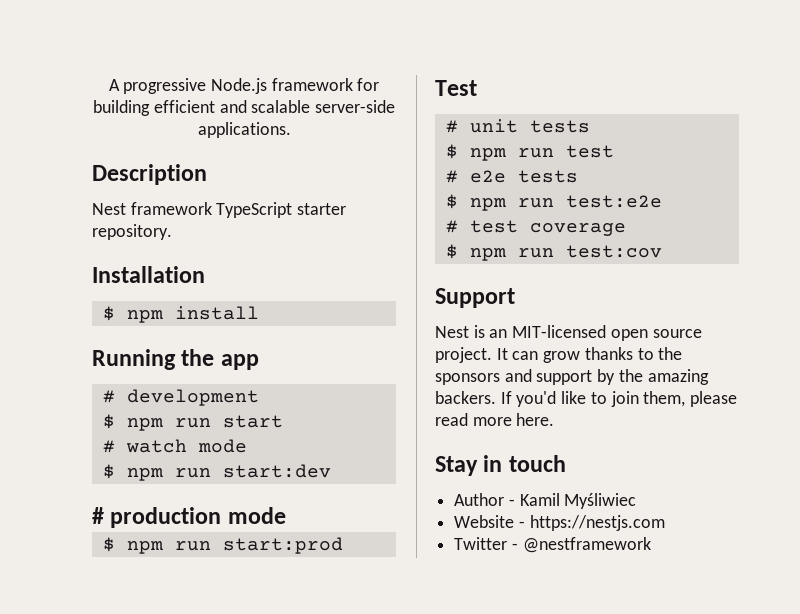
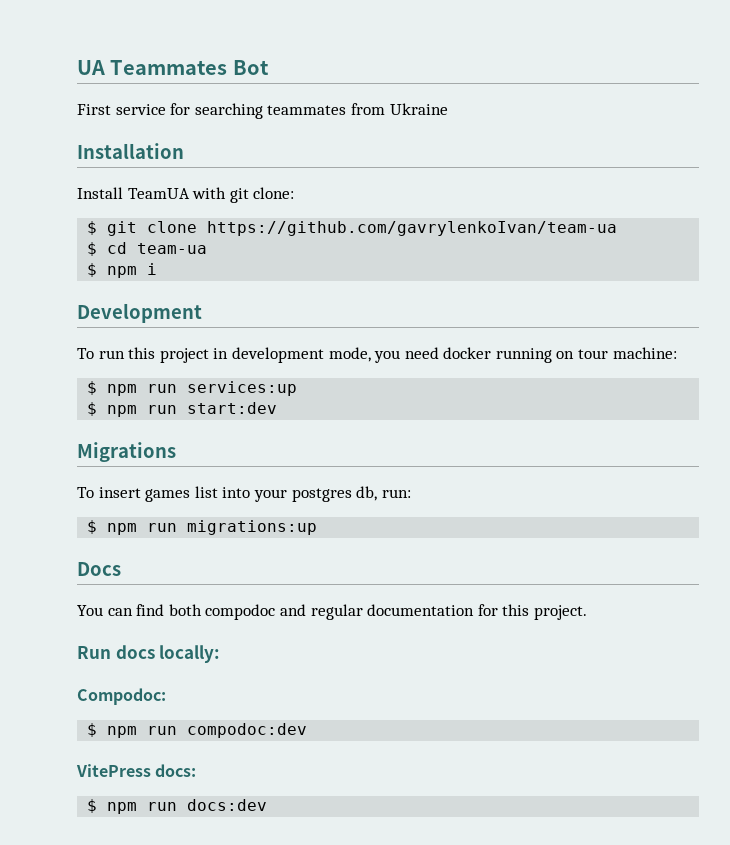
- A progressive Node.js framework for building efficient and scalable server-side applications.
- Description
- Nest framework TypeScript starter repository.
+ UA Teammates Bot
+ First service for searching teammates from Ukraine
  Installation
- $ npm install
- Running the app
- # development
- $ npm run start
- # watch mode
+ Install TeamUA with git clone:
+ $ git clone https://github.com/gavrylenkoIvan/team-ua
+ $ cd team-ua
+ $ npm i
+ Development
+ To run this project in development mode, you need docker running on tour machine:
+ $ npm run services:up
- # production mode
- $ npm run start:prod
- Test
- # unit tests
- $ npm run test
- # e2e tests
- $ npm run test:e2e
- # test coverage
- $ npm run test:cov
- Support
- Nest is an MIT-licensed open source project. It can grow thanks to the sponsors and support by the amazing backers. If you'd like to join them, please read more here.
- Stay in touch
- Author - Kamil Myśliwiec
- Website - https://nestjs.com
- Twitter - @nestframework
+ Migrations
+ To insert games list into your postgres db, run:
+ $ npm run migrations:up
+ Docs
+ You can find both compodoc and regular documentation for this project.
+ Run docs locally:
+ Compodoc:
+ $ npm run compodoc:dev
+ VitePress docs:
+ $ npm run docs:dev

